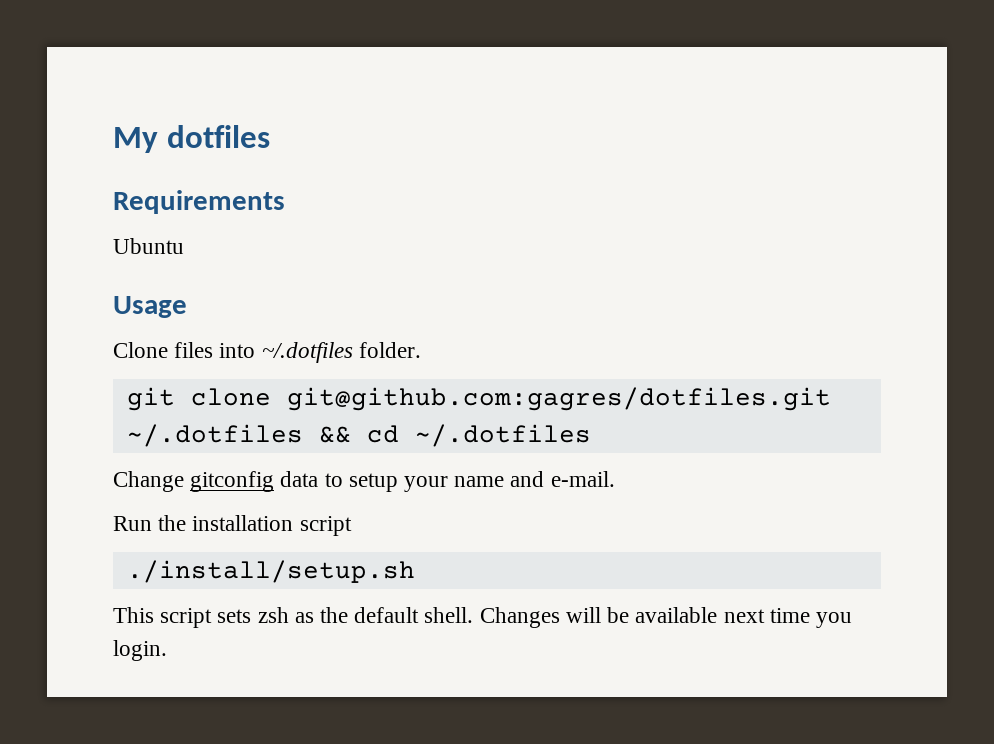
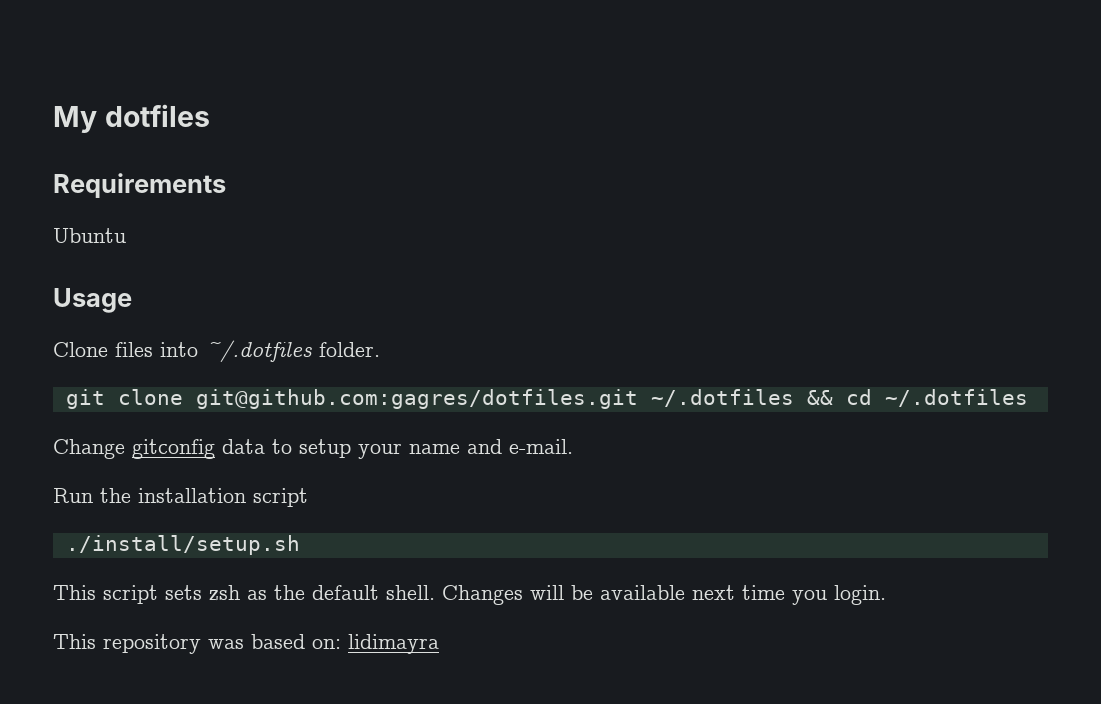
+ This repository was based on: lidimayra

